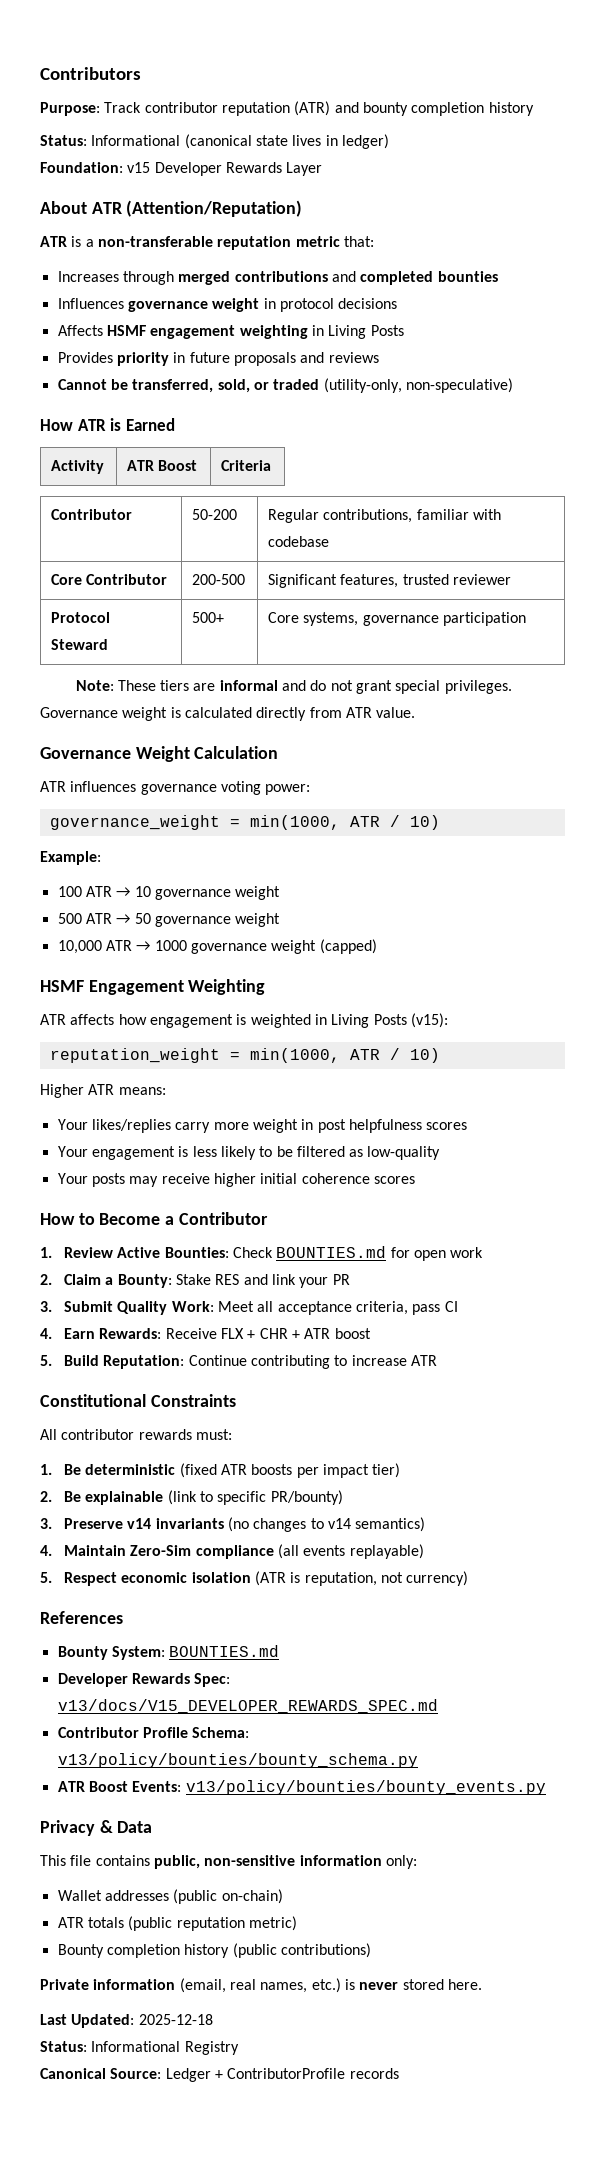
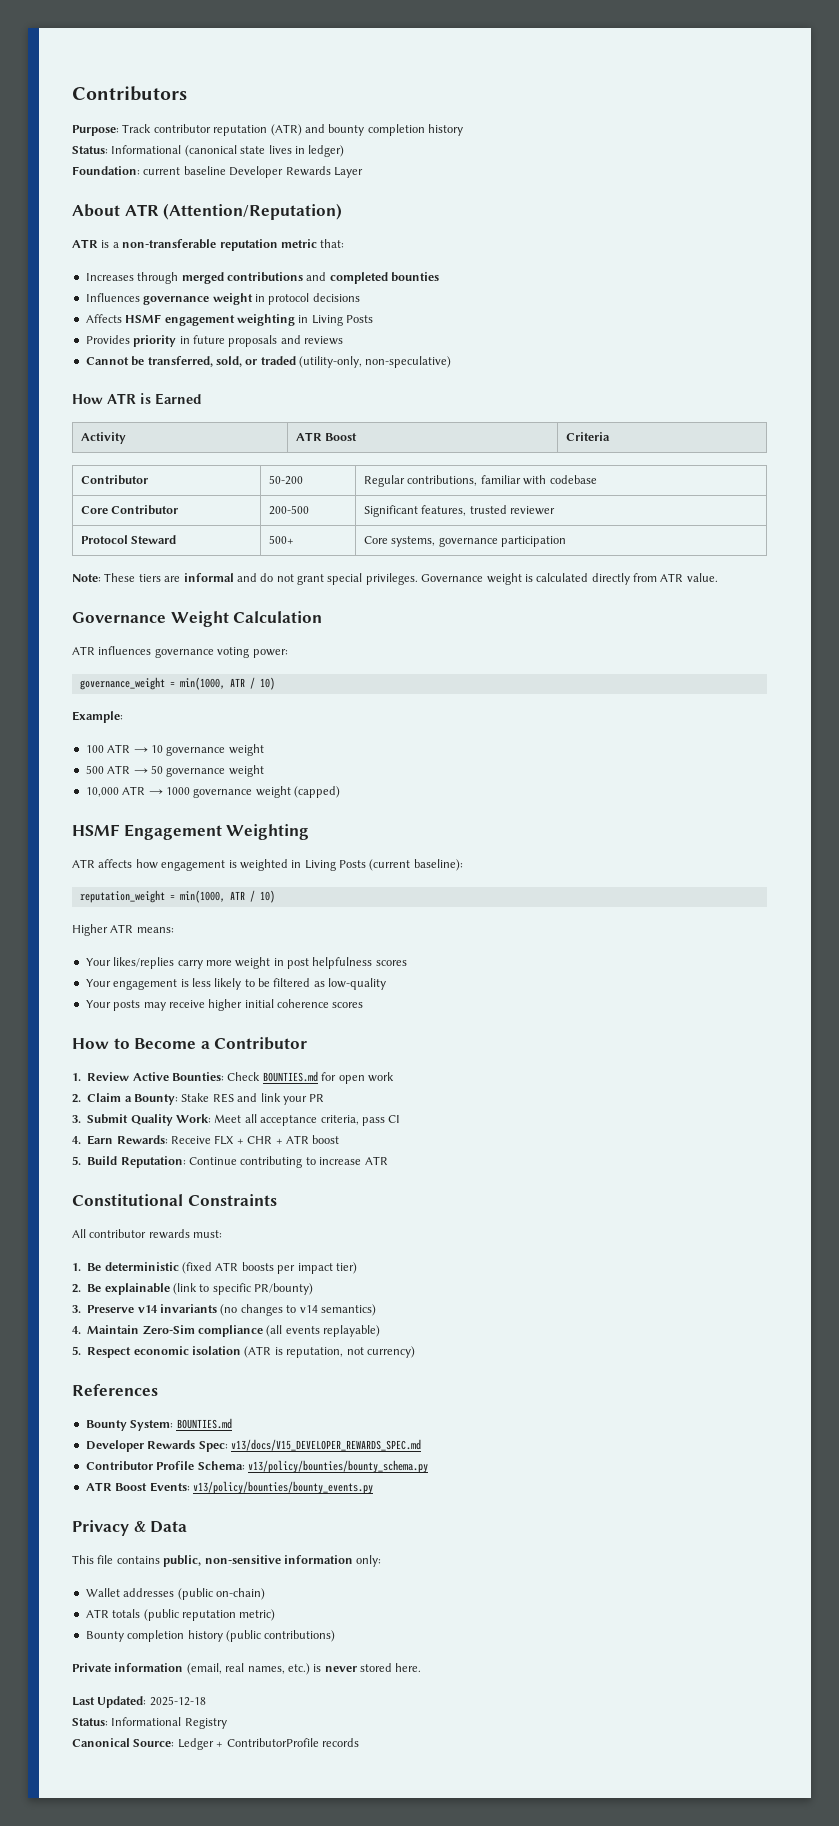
- Foundation: v15 Developer Rewards Layer
+ Foundation: current baseline Developer Rewards Layer
- ATR affects how engagement is weighted in Living Posts (v15):
+ ATR affects how engagement is weighted in Living Posts (current baseline):

